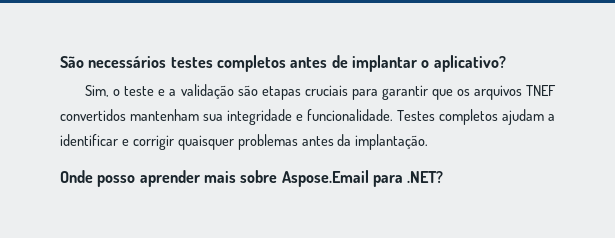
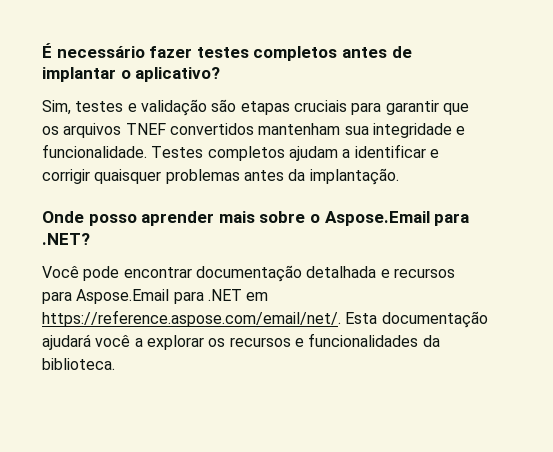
- São necessários testes completos antes de implantar o aplicativo?
+ É necessário fazer testes completos antes de implantar o aplicativo?
- Sim, o teste e a validação são etapas cruciais para garantir que os arquivos TNEF convertidos mantenham sua integridade e funcionalidade.
+ Sim, testes e validação são etapas cruciais para garantir que os arquivos TNEF convertidos mantenham sua integridade e funcionalidade.
- Onde posso aprender mais sobre Aspose.Email para .NET?
+ Onde posso aprender mais sobre o Aspose.Email para .NET?
+ Você pode encontrar documentação detalhada e recursos para Aspose.Email para .NET em https://reference.aspose.com/email/net/. Esta documentação ajudará você a explorar os recursos e funcionalidades da biblioteca.

